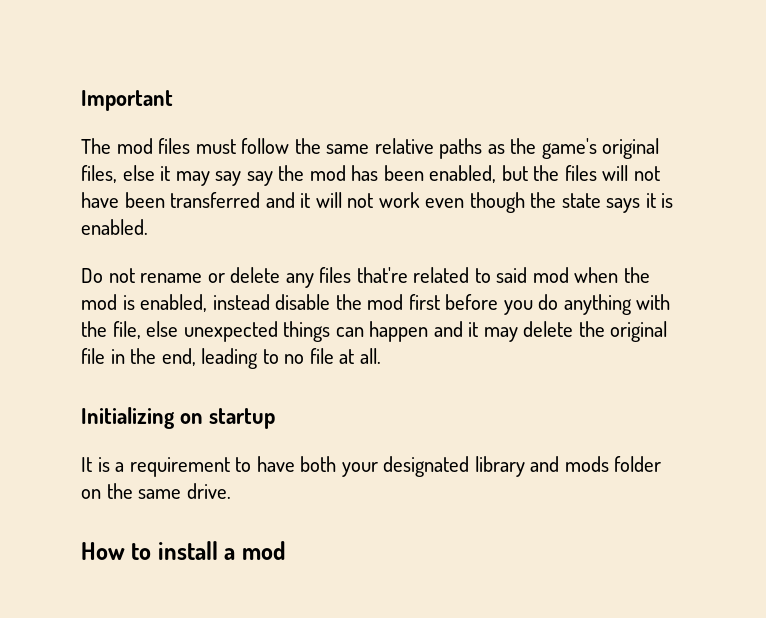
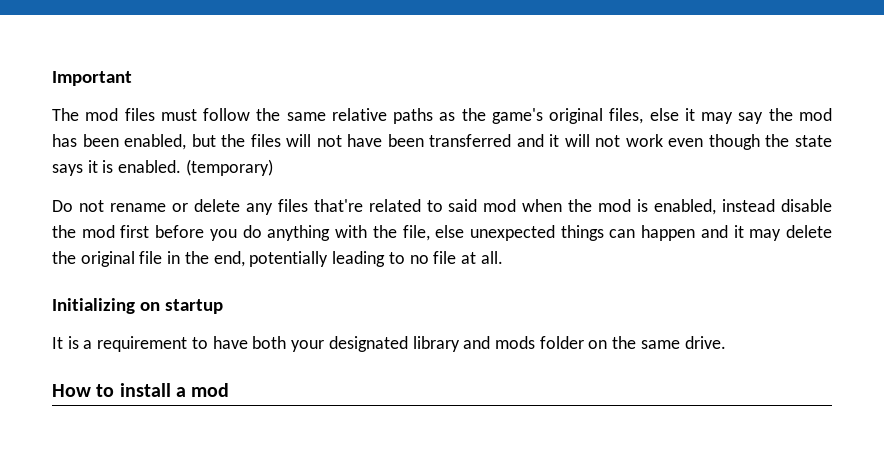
- The mod files must follow the same relative paths as the game's original files, else it may say say the mod has been enabled, but the files will not have been transferred and it will not work even though the state says it is enabled.
+ The mod files must follow the same relative paths as the game's original files, else it may say the mod has been enabled, but the files will not have been transferred and it will not work even though the state says it is enabled. (temporary)
- Do not rename or delete any files that're related to said mod when the mod is enabled, instead disable the mod first before you do anything with the file, else unexpected things can happen and it may delete the original file in the end, leading to no file at all.
+ Do not rename or delete any files that're related to said mod when the mod is enabled, instead disable the mod first before you do anything with the file, else unexpected things can happen and it may delete the original file in the end, potentially leading to no file at all.

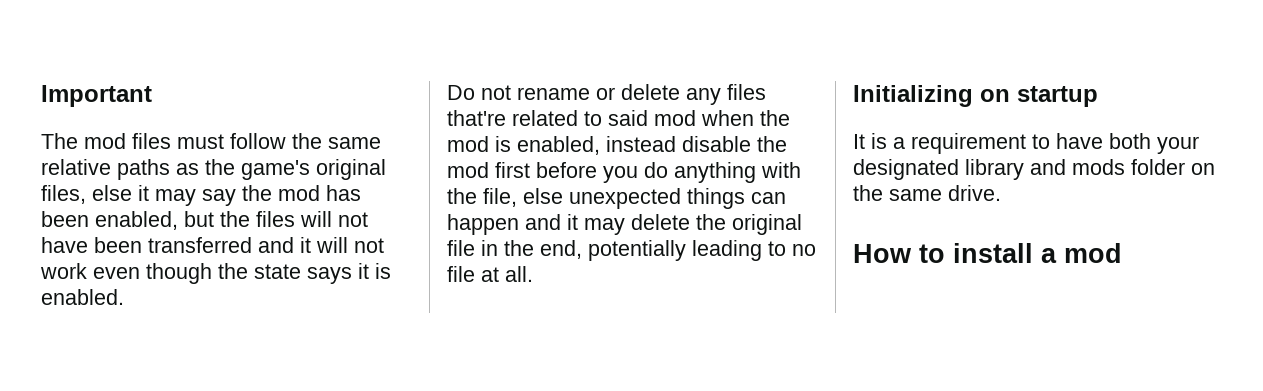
- (temporary)

